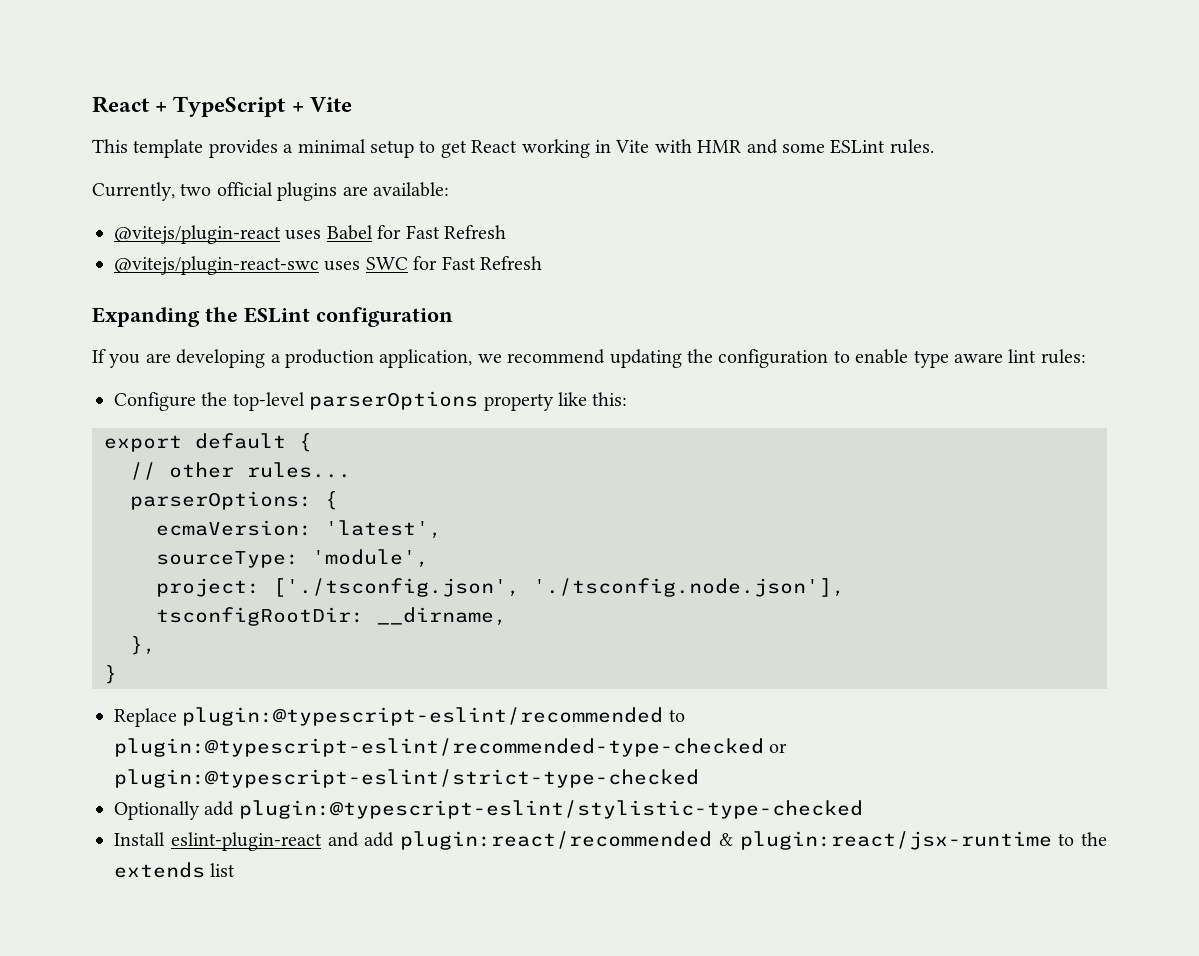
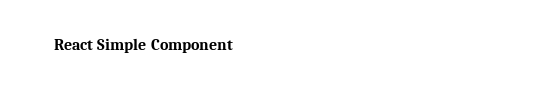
- React + TypeScript + Vite
- This template provides a minimal setup to get React working in Vite with HMR and some ESLint rules.
- Currently, two official plugins are available:
- @vitejs/plugin-react uses Babel for Fast Refresh
- @vitejs/plugin-react-swc uses SWC for Fast Refresh
- Expanding the ESLint configuration
- If you are developing a production application, we recommend updating the configuration to enable type aware lint rules:
- Configure the top-level parserOptions property like this:
- export default {
- // other rules...
- parserOptions: {
- ecmaVersion: 'latest',
- sourceType: 'module',
- project: ['./tsconfig.json', './tsconfig.node.json'],
- tsconfigRootDir: __dirname,
- },
- }
- Replace plugin:@typescript-eslint/recommended to plugin:@typescript-eslint/recommended-type-checked or plugin:@typescript-eslint/strict-type-checked
- Optionally add plugin:@typescript-eslint/stylistic-type-checked
- Install eslint-plugin-react and add plugin:react/recommended & plugin:react/jsx-runtime to the extends list
+ React Simple Component

